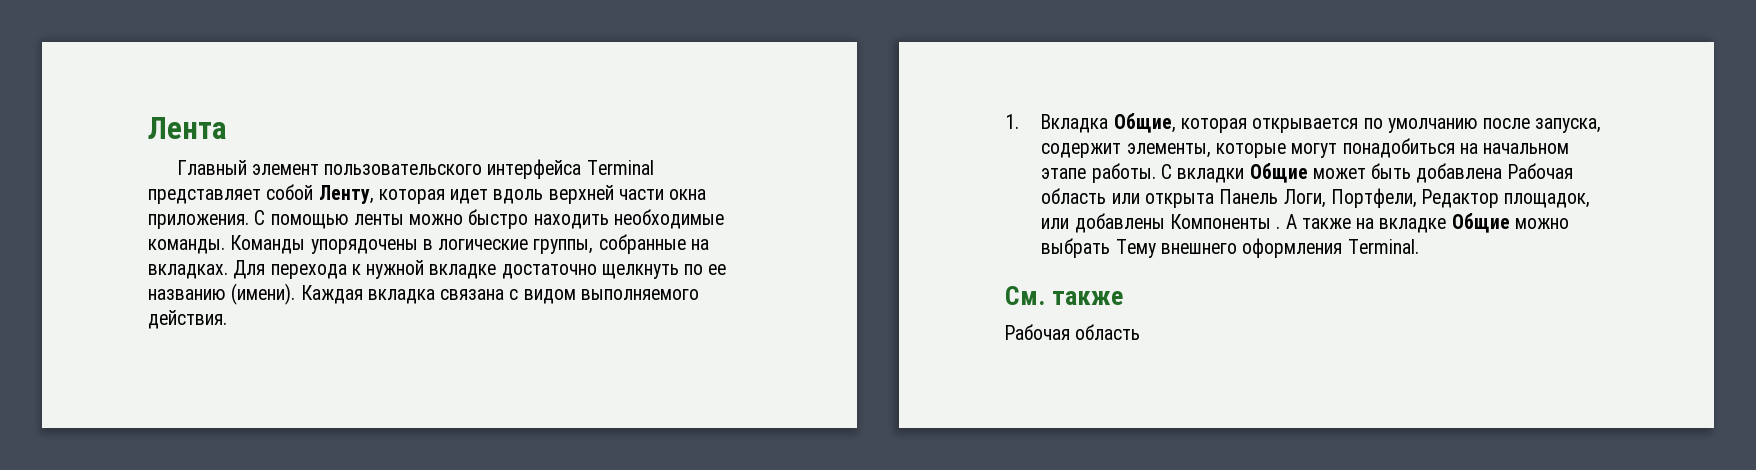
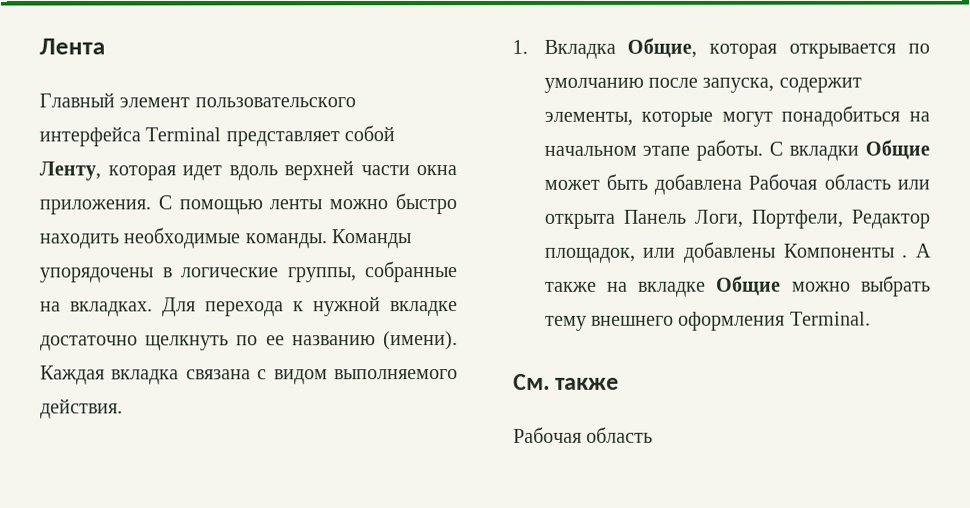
- А также на вкладке Общие можно выбрать Тему внешнего оформления Terminal.
+ А также на вкладке Общие можно выбрать тему внешнего оформления Terminal.

